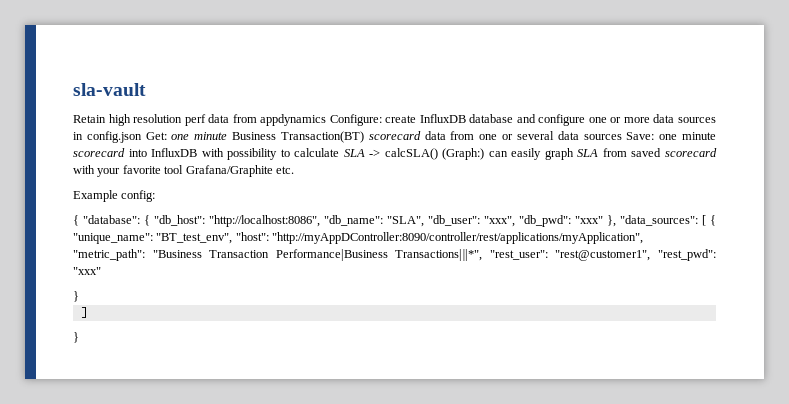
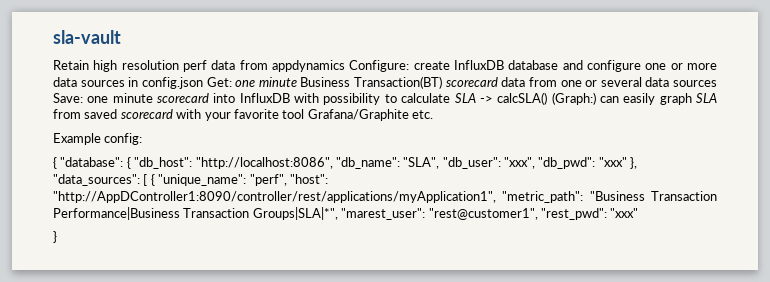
- { "database": { "db_host": "http://localhost:8086", "db_name": "SLA", "db_user": "xxx", "db_pwd": "xxx" }, "data_sources": [ { "unique_name": "BT_test_env", "host": "http://myAppDController:8090/controller/rest/applications/myApplication", "metric_path": "Business Transaction Performance|Business Transactions|||*", "rest_user": "rest@customer1", "rest_pwd": "xxx"
+ { "database": { "db_host": "http://localhost:8086", "db_name": "SLA", "db_user": "xxx", "db_pwd": "xxx" }, "data_sources": [ { "unique_name": "perf", "host": "http://AppDController1:8090/controller/rest/applications/myApplication1", "metric_path": "Business Transaction Performance|Business Transaction Groups|SLA|*", "marest_user": "rest@customer1", "rest_pwd": "xxx"
- ]
- }

